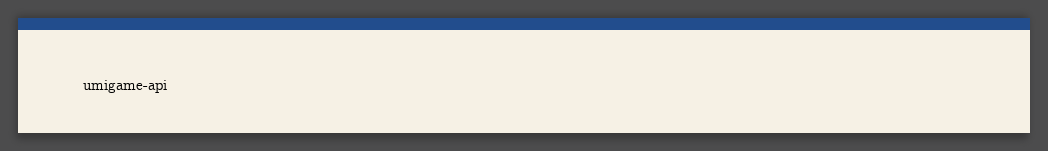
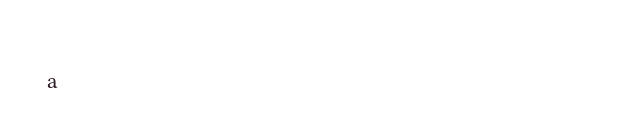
- umigame-api
+ a

